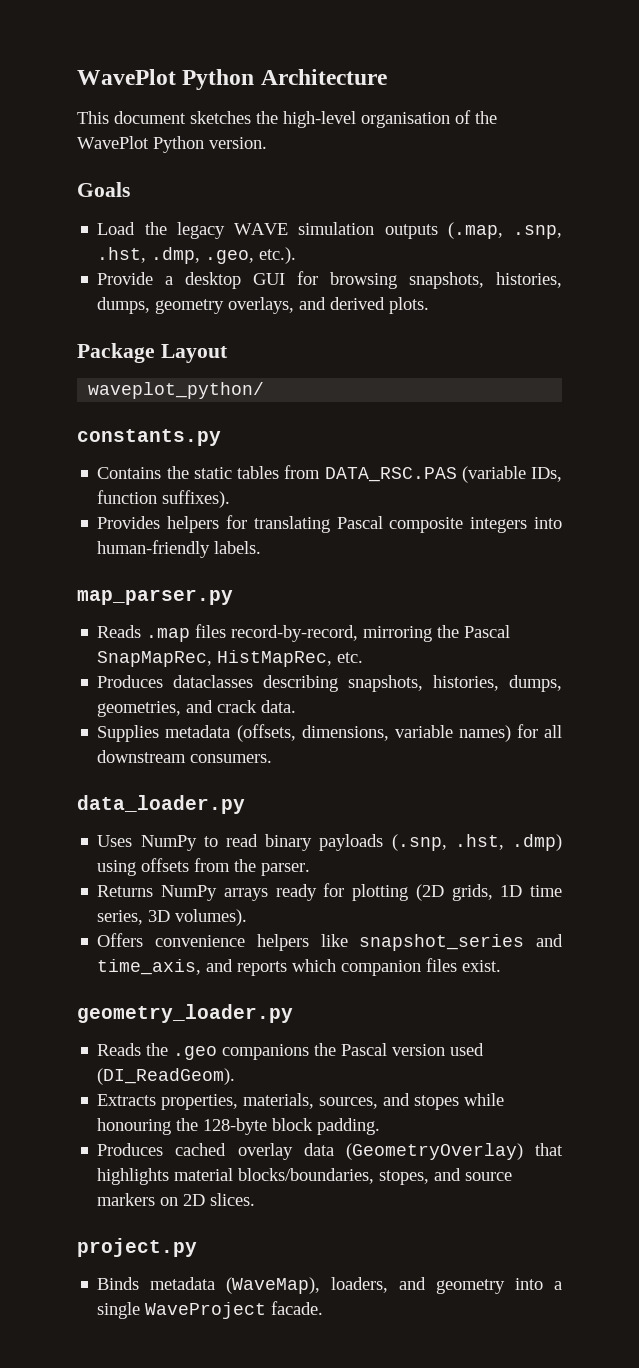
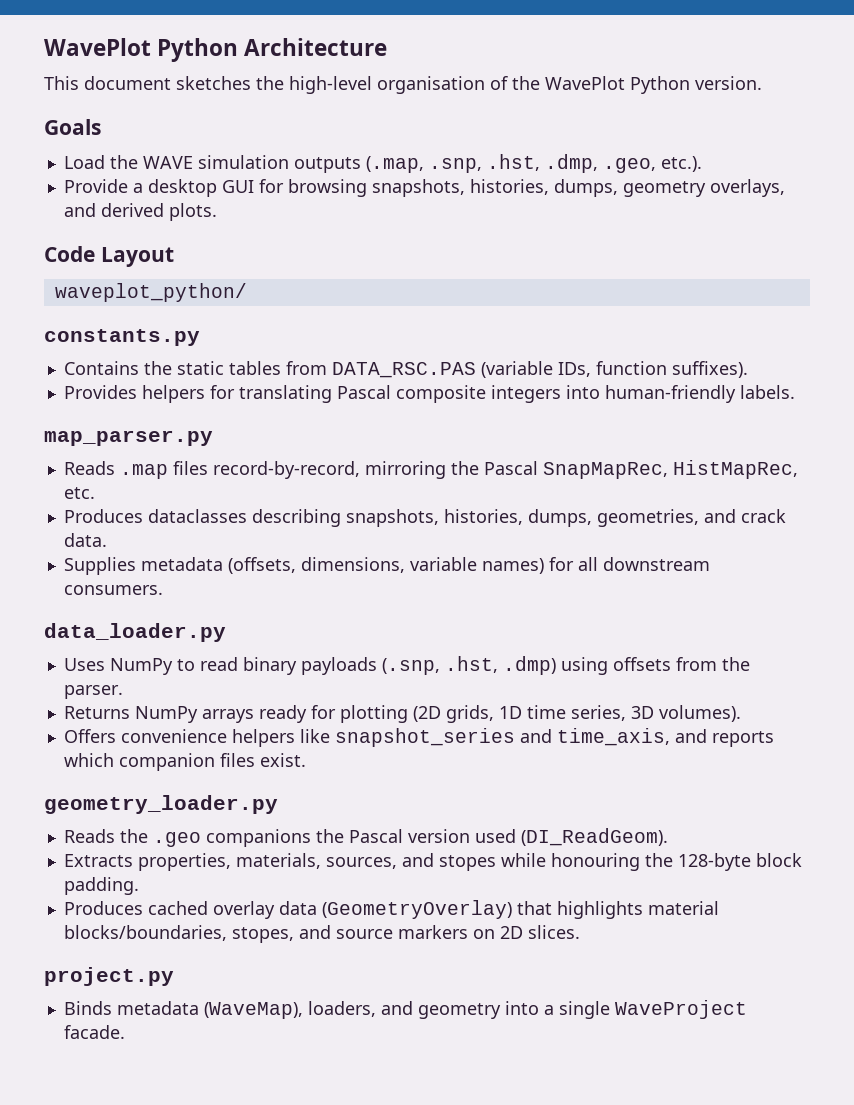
- Load the legacy WAVE simulation outputs (.map, .snp, .hst, .dmp, .geo, etc.).
+ Load the WAVE simulation outputs (.map, .snp, .hst, .dmp, .geo, etc.).
- Package Layout
+ Code Layout

